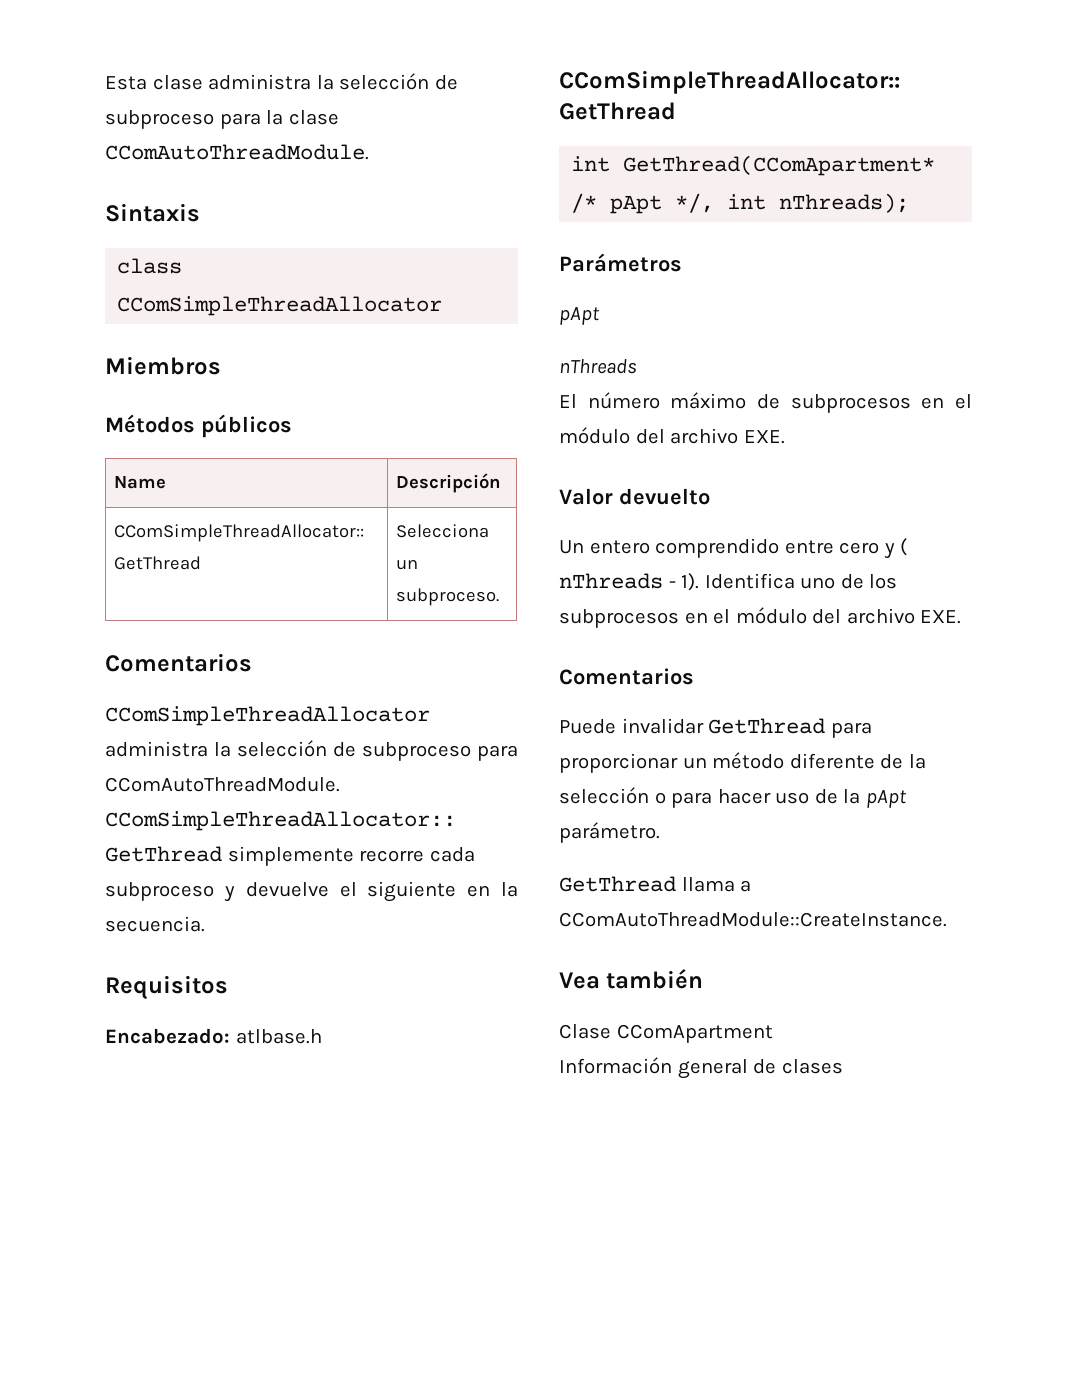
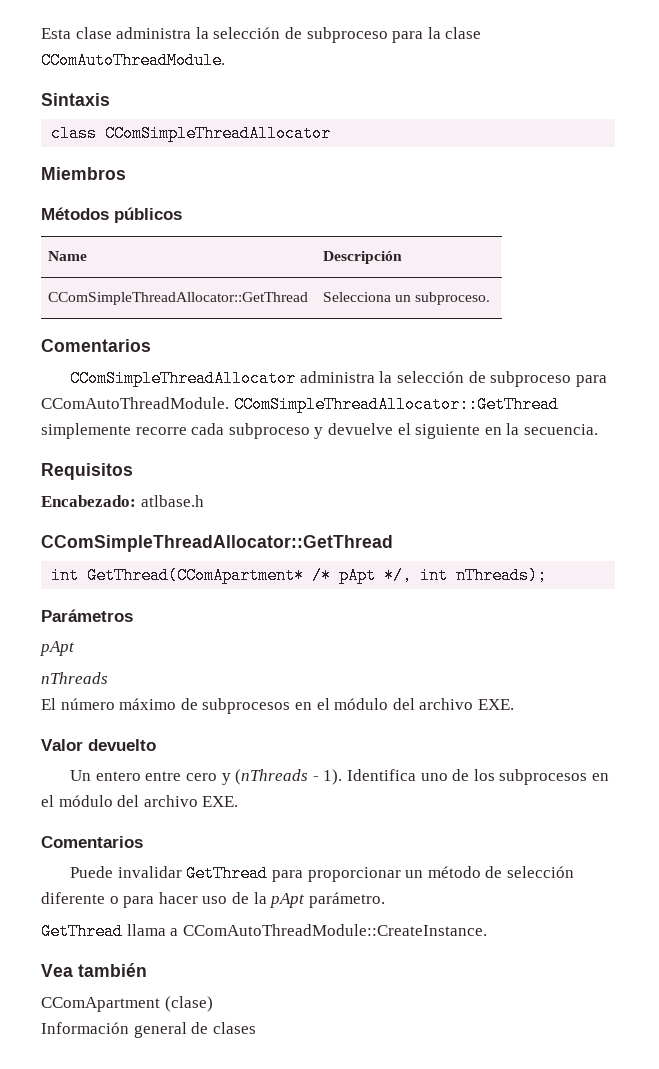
- Un entero comprendido entre cero y ( nThreads - 1).
+ Un entero entre cero y (nThreads - 1).
- Puede invalidar GetThread para proporcionar un método diferente de la selección o para hacer uso de la pApt parámetro.
+ Puede invalidar GetThread para proporcionar un método de selección diferente o para hacer uso de la pApt parámetro.
- Clase CComApartment
+ CComApartment (clase)

